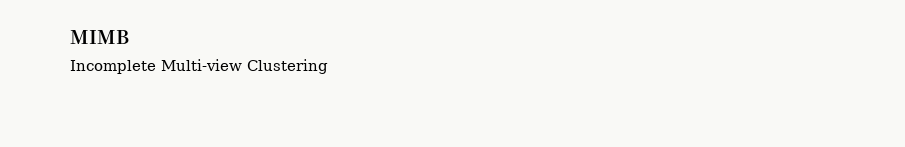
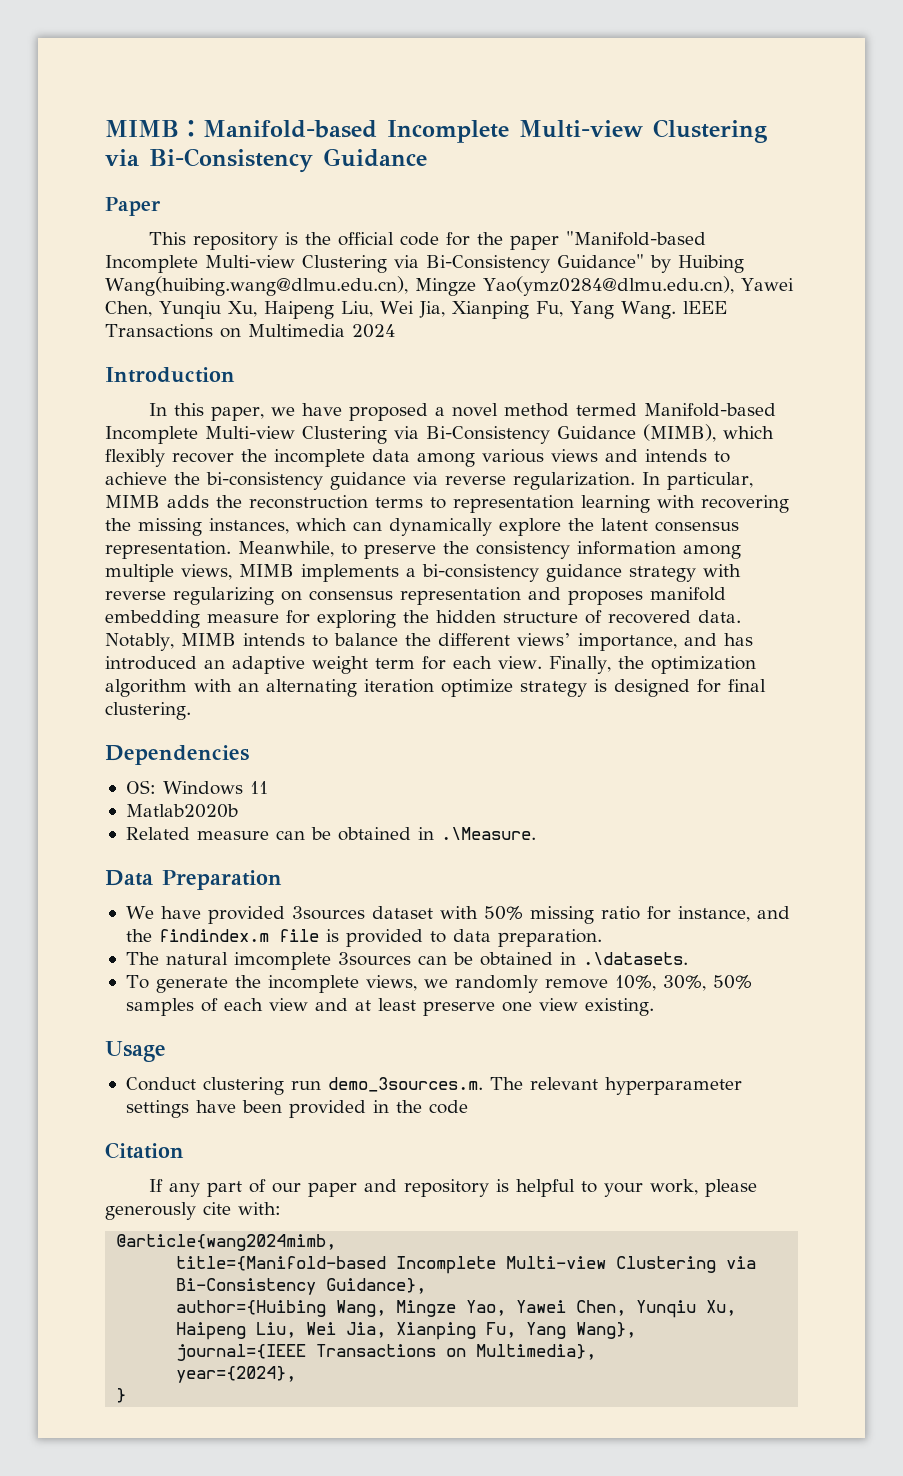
- MIMB
- Incomplete Multi-view Clustering
+ MIMB：Manifold-based Incomplete Multi-view Clustering via Bi-Consistency Guidance
+ Paper
+ This repository is the official code for the paper "Manifold-based Incomplete Multi-view Clustering via Bi-Consistency Guidance" by Huibing Wang(huibing.wang@dlmu.edu.cn), Mingze Yao(ymz0284@dlmu.edu.cn), Yawei Chen, Yunqiu Xu, Haipeng Liu, Wei Jia, Xianping Fu, Yang Wang. lEEE Transactions on Multimedia 2024
+ Introduction
+ In this paper, we have proposed a novel method termed Manifold-based Incomplete Multi-view Clustering via Bi-Consistency Guidance (MIMB), which flexibly recover the incomplete data among various views and intends to achieve the bi-consistency guidance via reverse regularization. In particular, MIMB adds the reconstruction terms to representation learning with recovering the missing instances, which can dynamically explore the latent consensus representation. Meanwhile, to preserve the consistency information among multiple views, MIMB implements a bi-consistency guidance strategy with reverse regularizing on consensus representation and proposes manifold embedding measure for exploring the hidden structure of recovered data. Notably, MIMB intends to balance the different views’ importance, and has introduced an adaptive weight term for each view. Finally, the optimization algorithm with an alternating iteration optimize strategy is designed for final clustering.
+ Dependencies
+ OS: Windows 11
+ Matlab2020b
+ Related measure can be obtained in .\Measure.
+ Data Preparation
+ We have provided 3sources dataset with 50% missing ratio for instance, and the findindex.m file is provided to data preparation.
+ The natural imcomplete 3sources can be obtained in .\datasets.
+ To generate the incomplete views, we randomly remove 10%, 30%, 50% samples of each view and at least preserve one view existing.
+ Usage
+ Conduct clustering run demo_3sources.m. The relevant hyperparameter settings have been provided in the code
+ Citation
+ If any part of our paper and repository is helpful to your work, please generously cite with:
+ @article{wang2024mimb,
+ title={Manifold-based Incomplete Multi-view Clustering via Bi-Consistency Guidance},
+ author={Huibing Wang, Mingze Yao, Yawei Chen, Yunqiu Xu, Haipeng Liu, Wei Jia, Xianping Fu, Yang Wang},
+ journal={IEEE Transactions on Multimedia},
+ year={2024},
+ }

